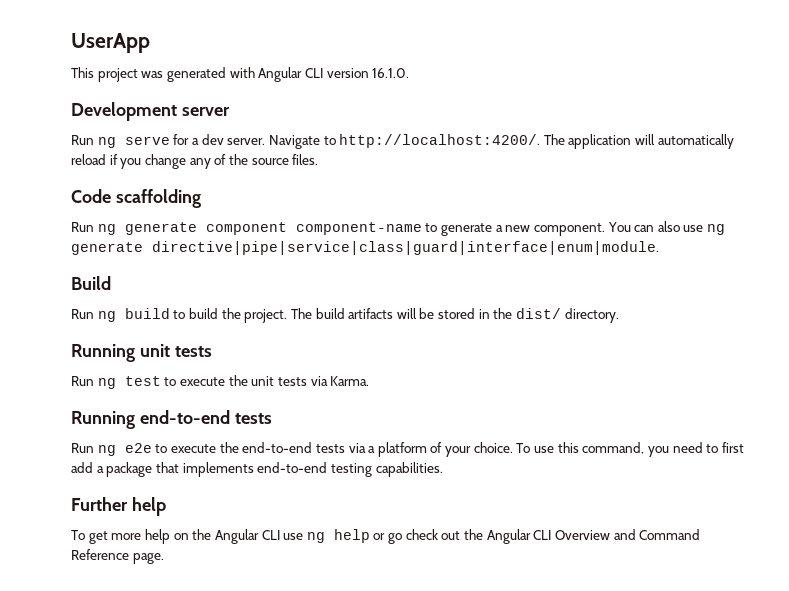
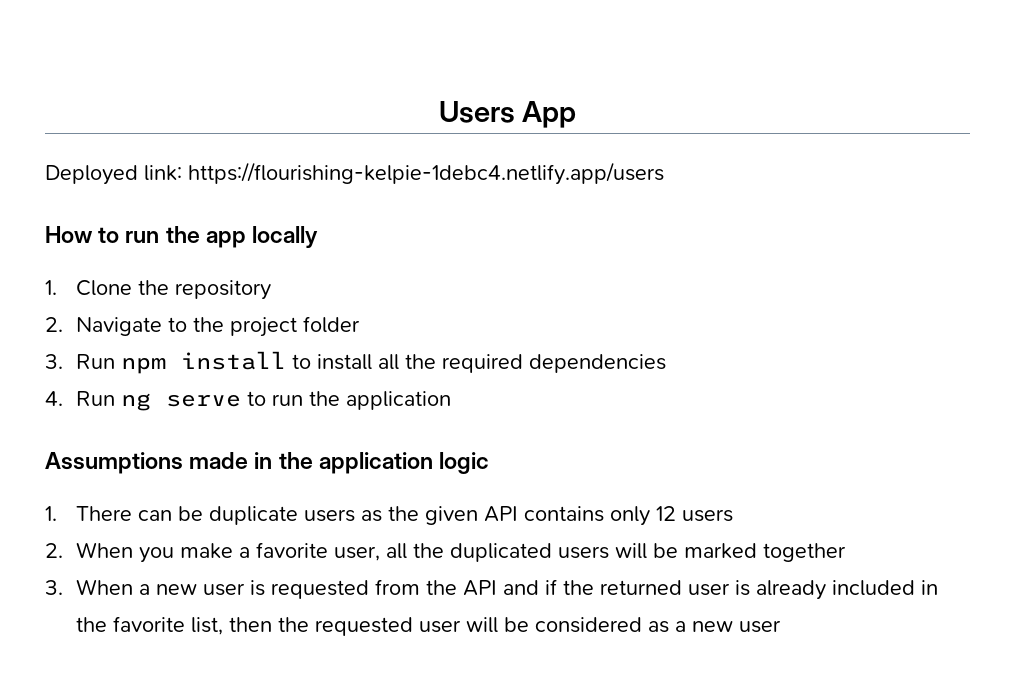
- UserApp
- This project was generated with Angular CLI version 16.1.0.
- Development server
- Run ng serve for a dev server. Navigate to http://localhost:4200/. The application will automatically reload if you change any of the source files.
- Code scaffolding
- Run ng generate component component-name to generate a new component. You can also use ng generate directive|pipe|service|class|guard|interface|enum|module.
- Build
- Run ng build to build the project. The build artifacts will be stored in the dist/ directory.
- Running unit tests
- Run ng test to execute the unit tests via Karma.
- Running end-to-end tests
- Run ng e2e to execute the end-to-end tests via a platform of your choice. To use this command, you need to first add a package that implements end-to-end testing capabilities.
- Further help
- To get more help on the Angular CLI use ng help or go check out the Angular CLI Overview and Command Reference page.
+ Users App
+ Deployed link: https://flourishing-kelpie-1debc4.netlify.app/users
+ How to run the app locally
+ 1. Clone the repository
+ 2. Navigate to the project folder
+ 3. Run npm install to install all the required dependencies
+ 4. Run ng serve to run the application
+ Assumptions made in the application logic
+ 1. There can be duplicate users as the given API contains only 12 users
+ 2. When you make a favorite user, all the duplicated users will be marked together
+ 3. When a new user is requested from the API and if the returned user is already included in the favorite list, then the requested user will be considered as a new user

